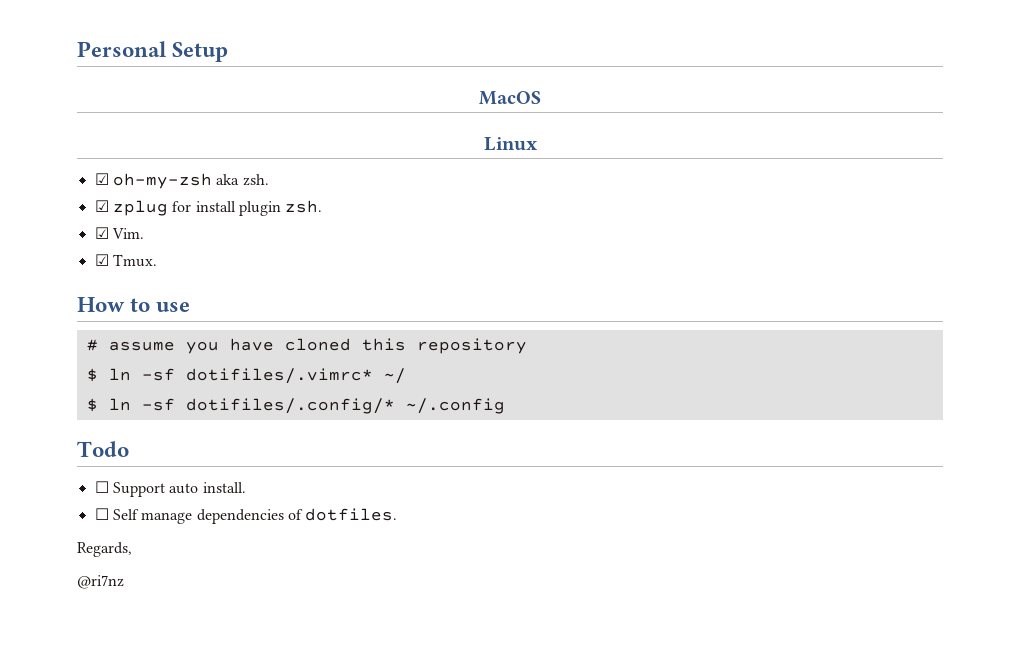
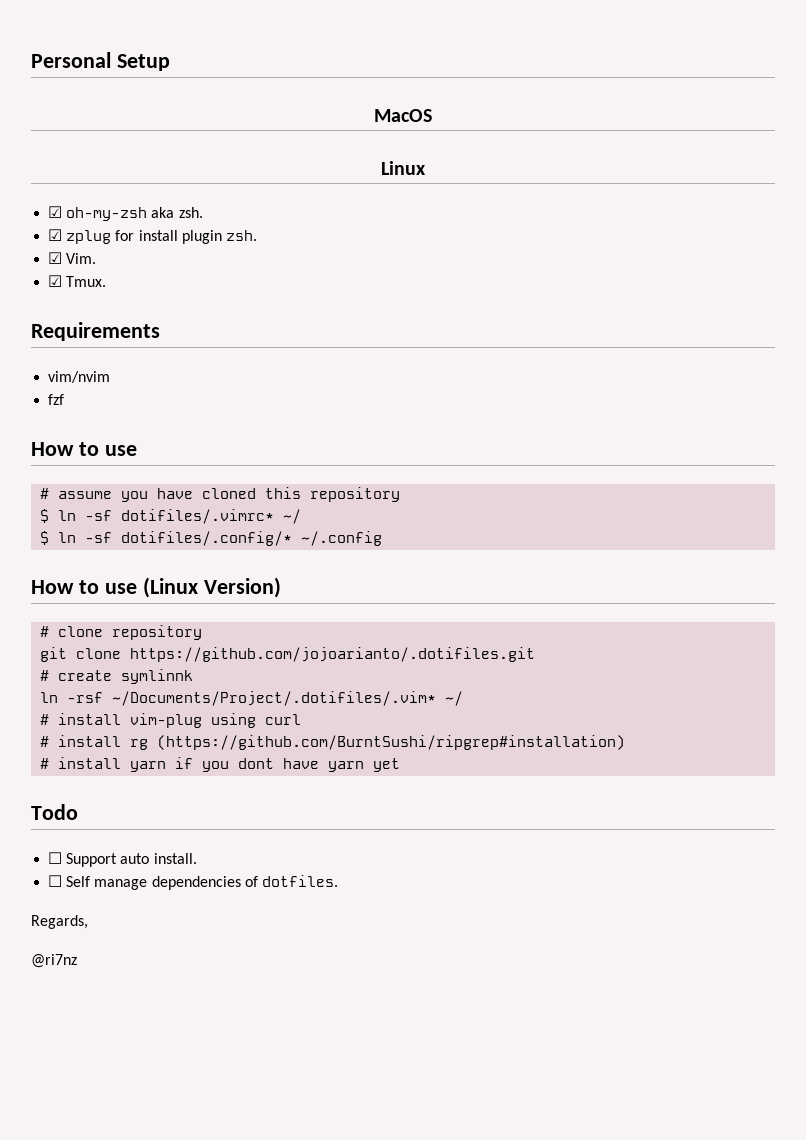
+ Requirements
+ vim/nvim
+ fzf
+ How to use (Linux Version)
+ # clone repository
+ git clone https://github.com/jojoarianto/.dotifiles.git
+ # create symlinnk
+ ln -rsf ~/Documents/Project/.dotifiles/.vim* ~/
+ # install vim-plug using curl
+ # install rg (https://github.com/BurntSushi/ripgrep#installation)
+ # install yarn if you dont have yarn yet

